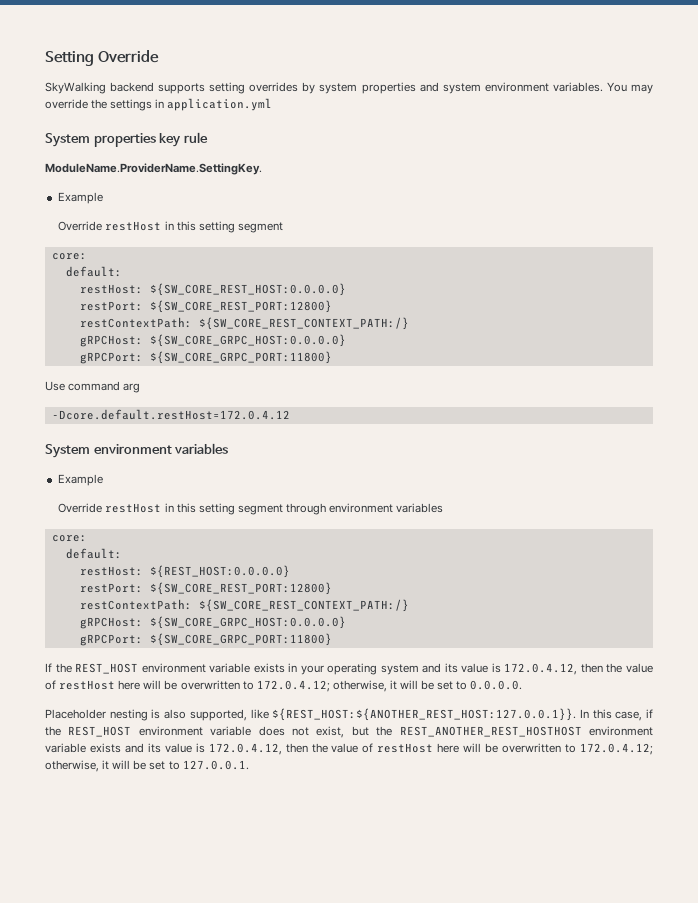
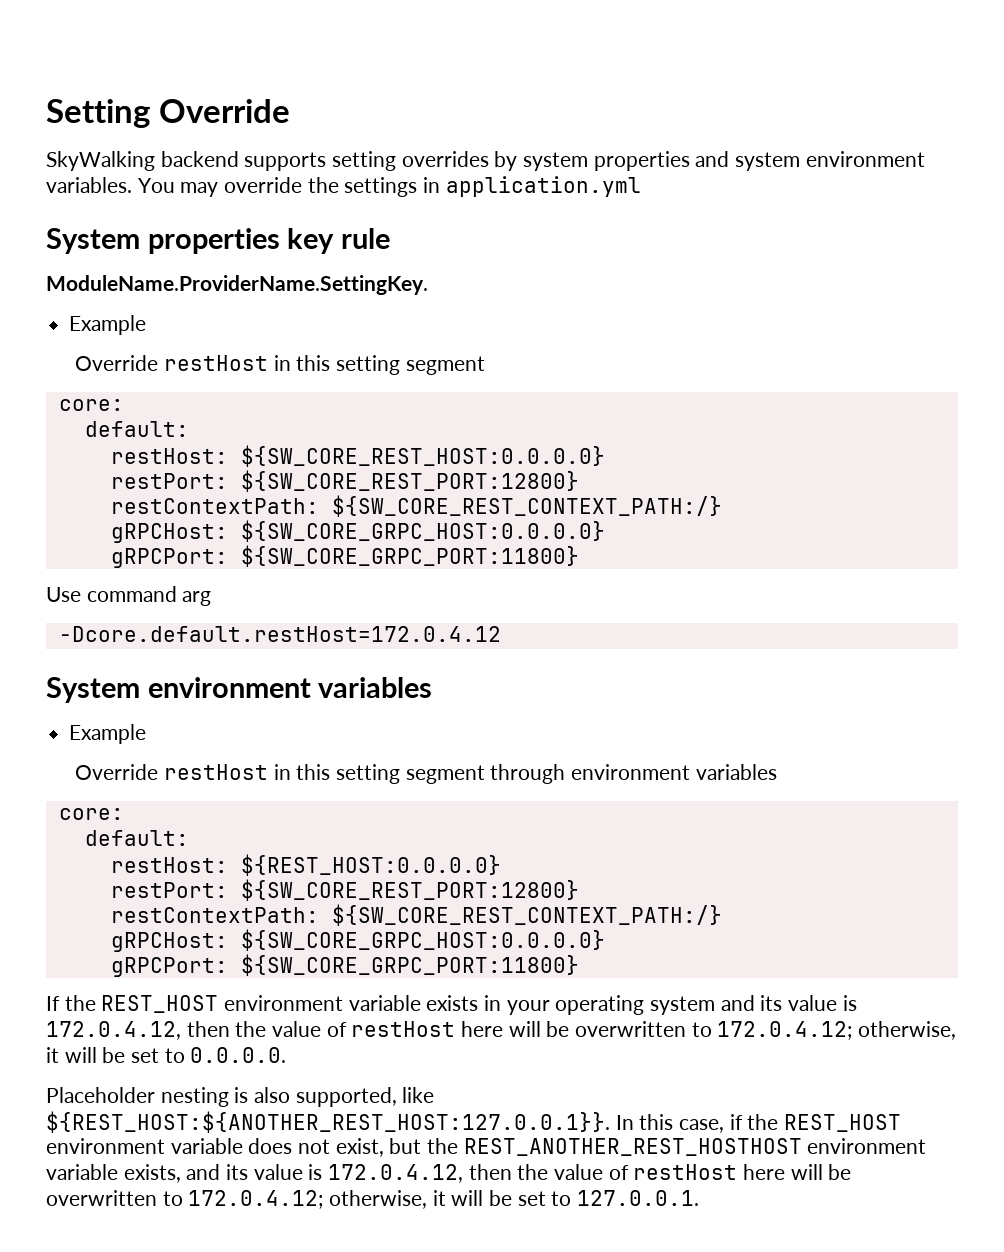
- Placeholder nesting is also supported, like ${REST_HOST:${ANOTHER_REST_HOST:127.0.0.1}}. In this case, if the REST_HOST environment variable does not exist, but the REST_ANOTHER_REST_HOSTHOST environment variable exists and its value is 172.0.4.12, then the value of restHost here will be overwritten to 172.0.4.12; otherwise, it will be set to 127.0.0.1.
+ Placeholder nesting is also supported, like ${REST_HOST:${ANOTHER_REST_HOST:127.0.0.1}}. In this case, if the REST_HOST environment variable does not exist, but the REST_ANOTHER_REST_HOSTHOST environment variable exists, and its value is 172.0.4.12, then the value of restHost here will be overwritten to 172.0.4.12; otherwise, it will be set to 127.0.0.1.

